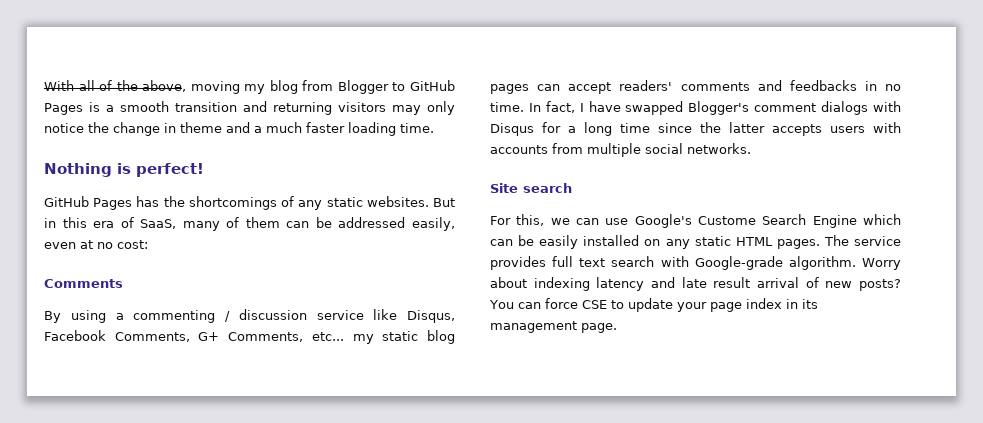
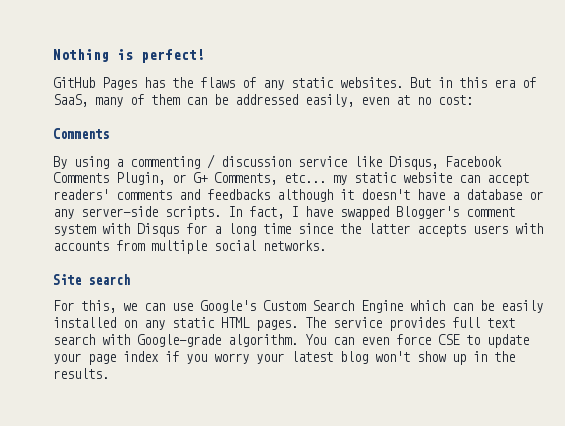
- With all of the above, moving my blog from Blogger to GitHub Pages is a smooth transition and returning visitors may only notice the change in theme and a much faster loading time.
- GitHub Pages has the shortcomings of any static websites.
+ GitHub Pages has the flaws of any static websites.
- By using a commenting / discussion service like Disqus, Facebook Comments, G+ Comments, etc... my static blog pages can accept readers' comments and feedbacks in no time.
+ By using a commenting / discussion service like Disqus, Facebook Comments Plugin, or G+ Comments, etc... my static website can accept readers' comments and feedbacks although it doesn't have a database or any server-side scripts.
- In fact, I have swapped Blogger's comment dialogs with Disqus for a long time since the latter accepts users with accounts from multiple social networks.
+ In fact, I have swapped Blogger's comment system with Disqus for a long time since the latter accepts users with accounts from multiple social networks.
- For this, we can use Google's Custome Search Engine which can be easily installed on any static HTML pages.
+ For this, we can use Google's Custom Search Engine which can be easily installed on any static HTML pages.
- Worry about indexing latency and late result arrival of new posts?
- You can force CSE to update your page index in its management page.
+ You can even force CSE to update your page index if you worry your latest blog won't show up in the results.

